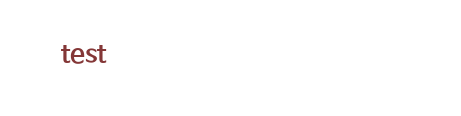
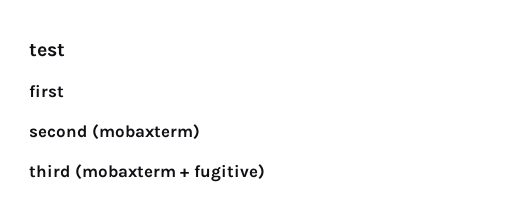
+ first
+ second (mobaxterm)
+ third (mobaxterm + fugitive)

